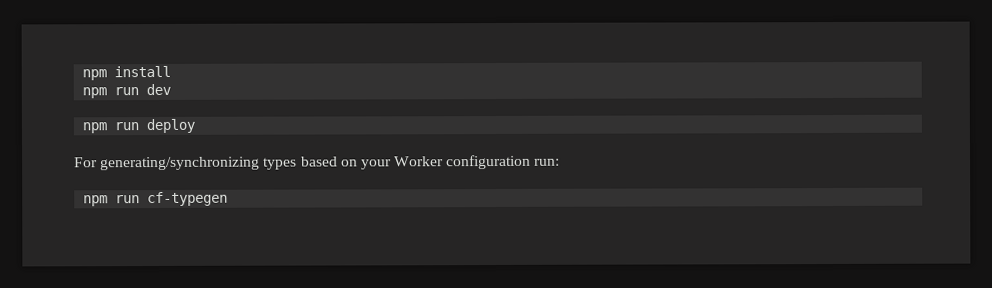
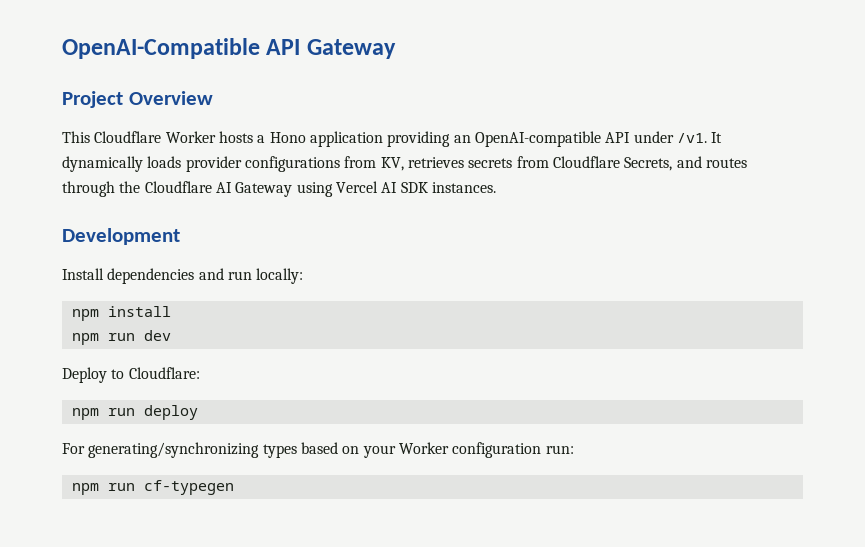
+ OpenAI-Compatible API Gateway
+ Project Overview
+ This Cloudflare Worker hosts a Hono application providing an OpenAI-compatible API under /v1. It dynamically loads provider configurations from KV, retrieves secrets from Cloudflare Secrets, and routes through the Cloudflare AI Gateway using Vercel AI SDK instances.
+ Development
+ Install dependencies and run locally:
+ Deploy to Cloudflare:

